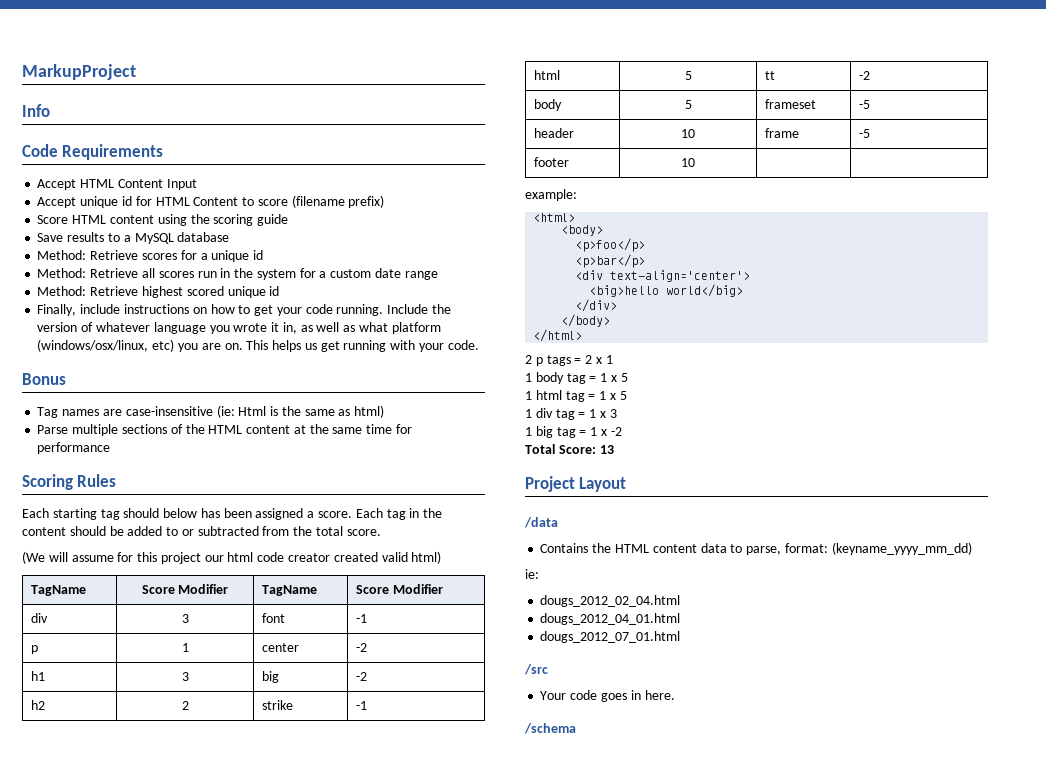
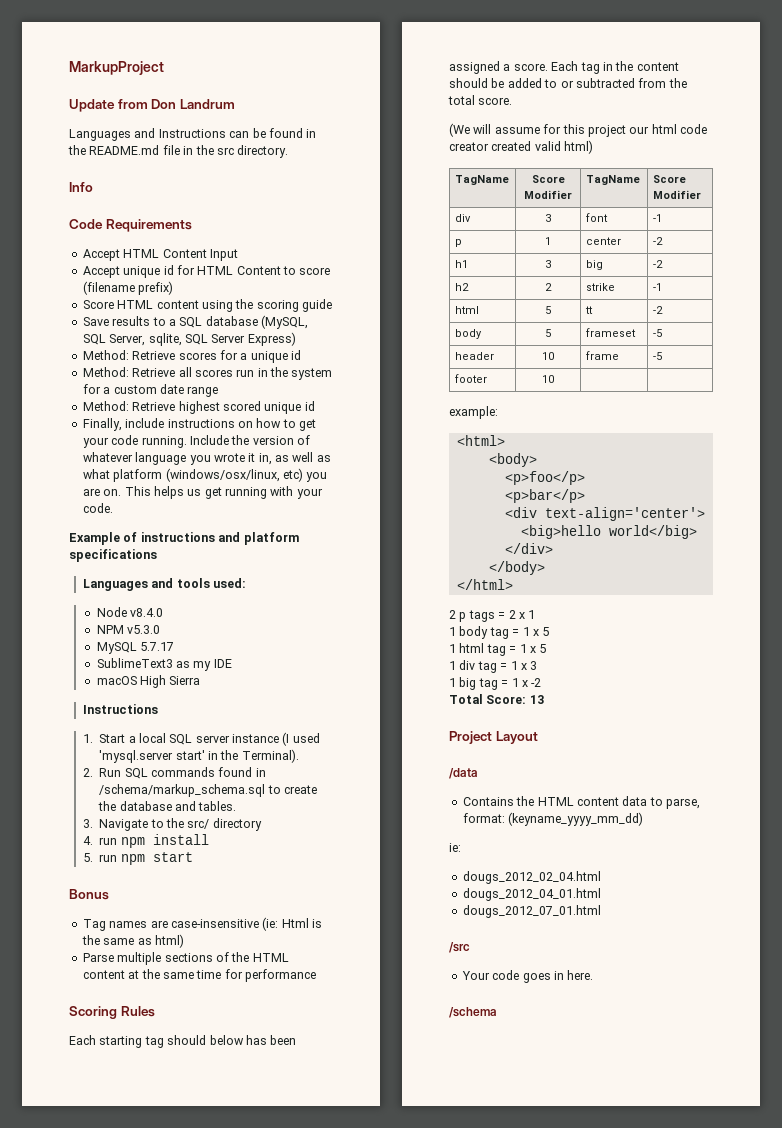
+ Update from Don Landrum
+ Languages and Instructions can be found in the README.md file in the src directory.
- Save results to a MySQL database
+ Save results to a SQL database (MySQL, SQL Server, sqlite, SQL Server Express)
+ Example of instructions and platform specifications
+ Languages and tools used:
+ Node v8.4.0
+ NPM v5.3.0
+ MySQL 5.7.17
+ SublimeText3 as my IDE
+ macOS High Sierra
+ Instructions
+ 1. Start a local SQL server instance (I used 'mysql.server start' in the Terminal).
+ 2. Run SQL commands found in /schema/markup_schema.sql to create the database and tables.
+ 3. Navigate to the src/ directory
+ 4. run npm install
+ 5. run npm start

